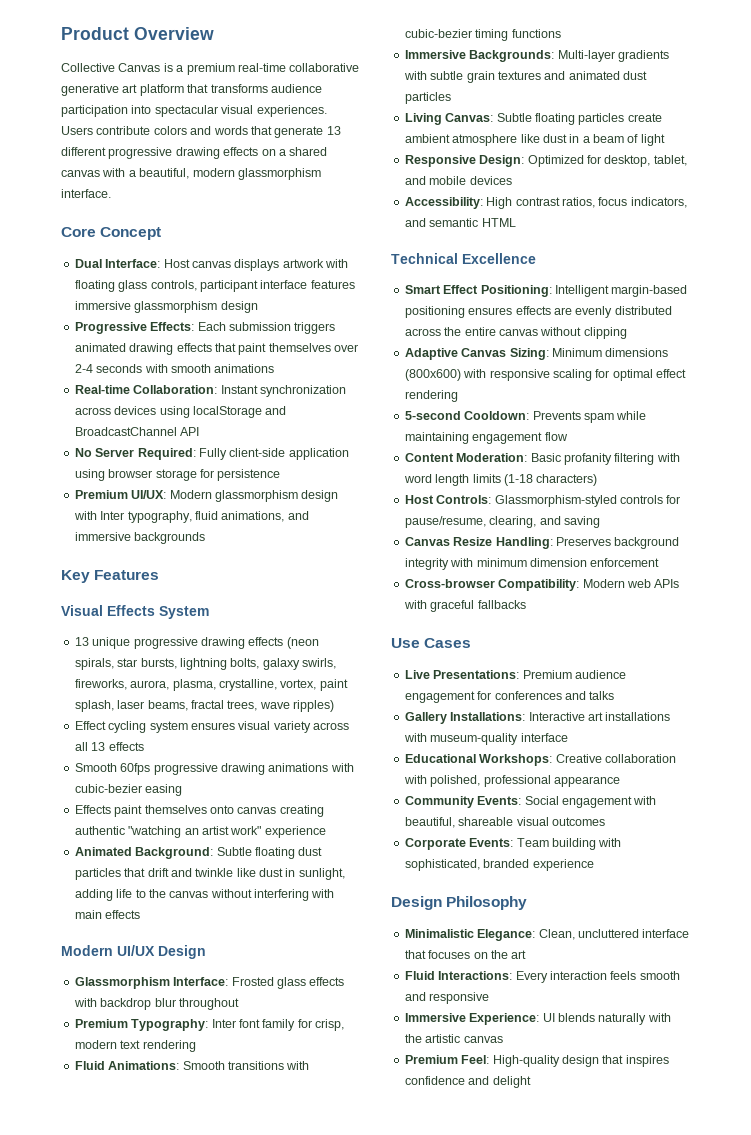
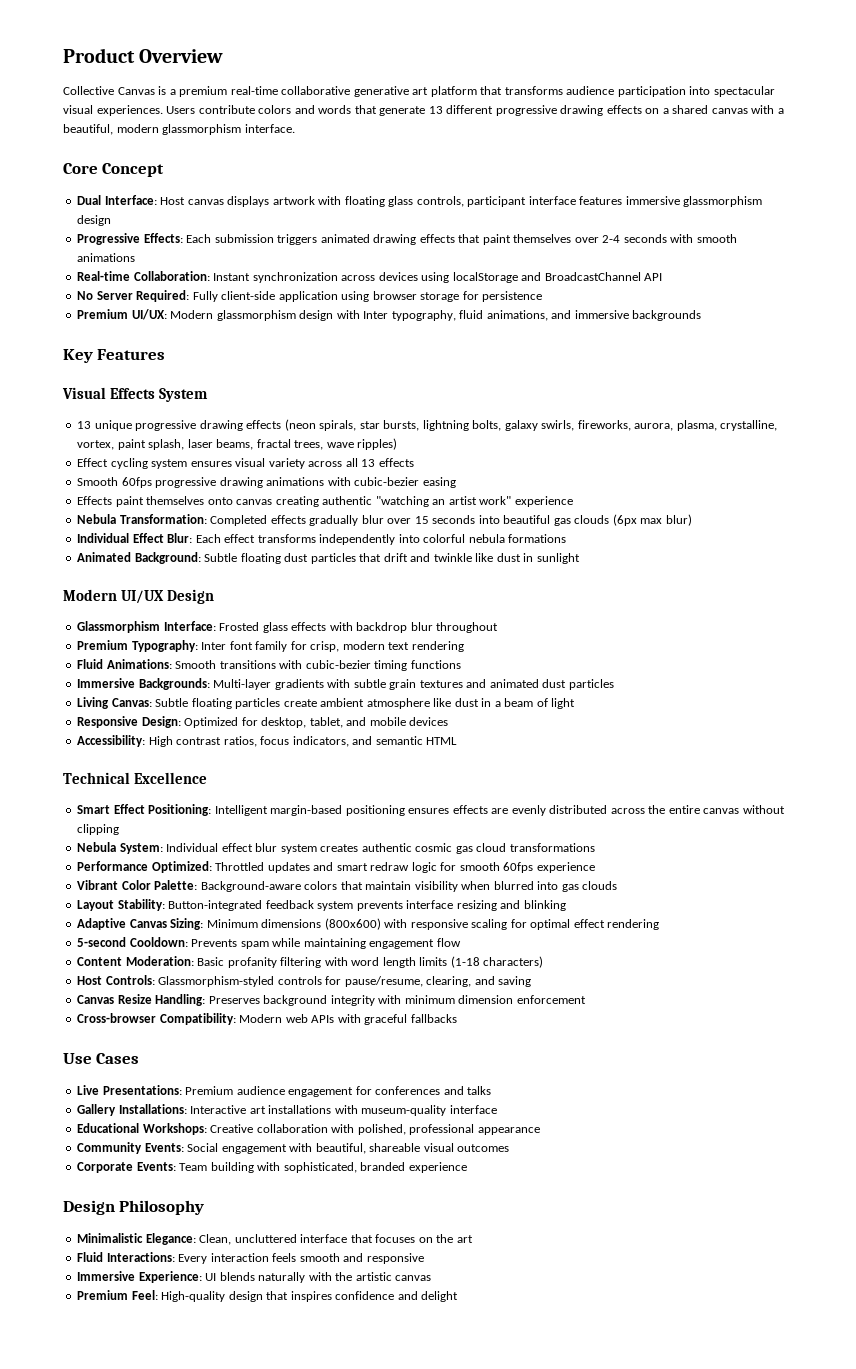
+ Nebula Transformation: Completed effects gradually blur over 15 seconds into beautiful gas clouds (6px max blur)
+ Individual Effect Blur: Each effect transforms independently into colorful nebula formations
- Animated Background: Subtle floating dust particles that drift and twinkle like dust in sunlight, adding life to the canvas without interfering with main effects
+ Animated Background: Subtle floating dust particles that drift and twinkle like dust in sunlight
+ Nebula System: Individual effect blur system creates authentic cosmic gas cloud transformations
+ Performance Optimized: Throttled updates and smart redraw logic for smooth 60fps experience
+ Vibrant Color Palette: Background-aware colors that maintain visibility when blurred into gas clouds
+ Layout Stability: Button-integrated feedback system prevents interface resizing and blinking

